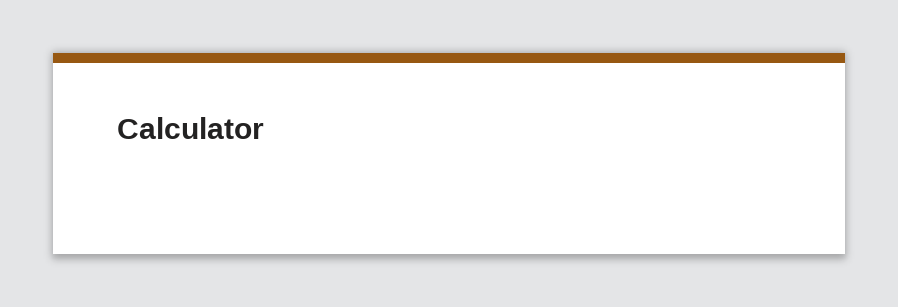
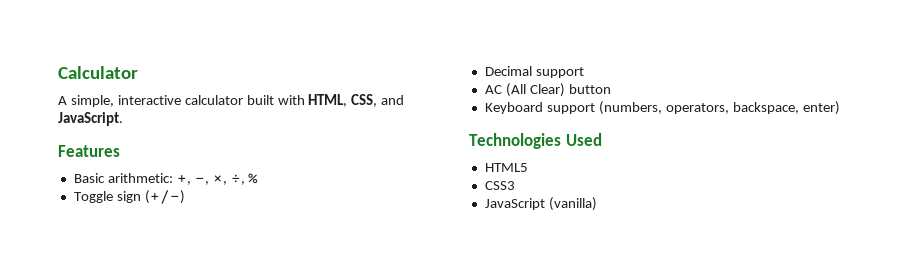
+ A simple, interactive calculator built with HTML, CSS, and JavaScript.
+ Features
+ Basic arithmetic: +, -, ×, ÷, %
+ Toggle sign (+/-)
+ Decimal support
+ AC (All Clear) button
+ Keyboard support (numbers, operators, backspace, enter)
+ Technologies Used
+ HTML5
+ CSS3
+ JavaScript (vanilla)

